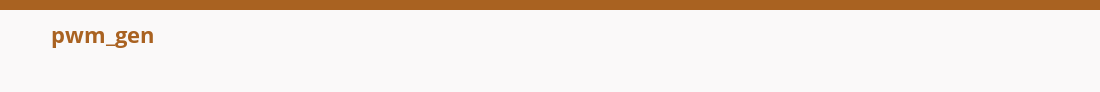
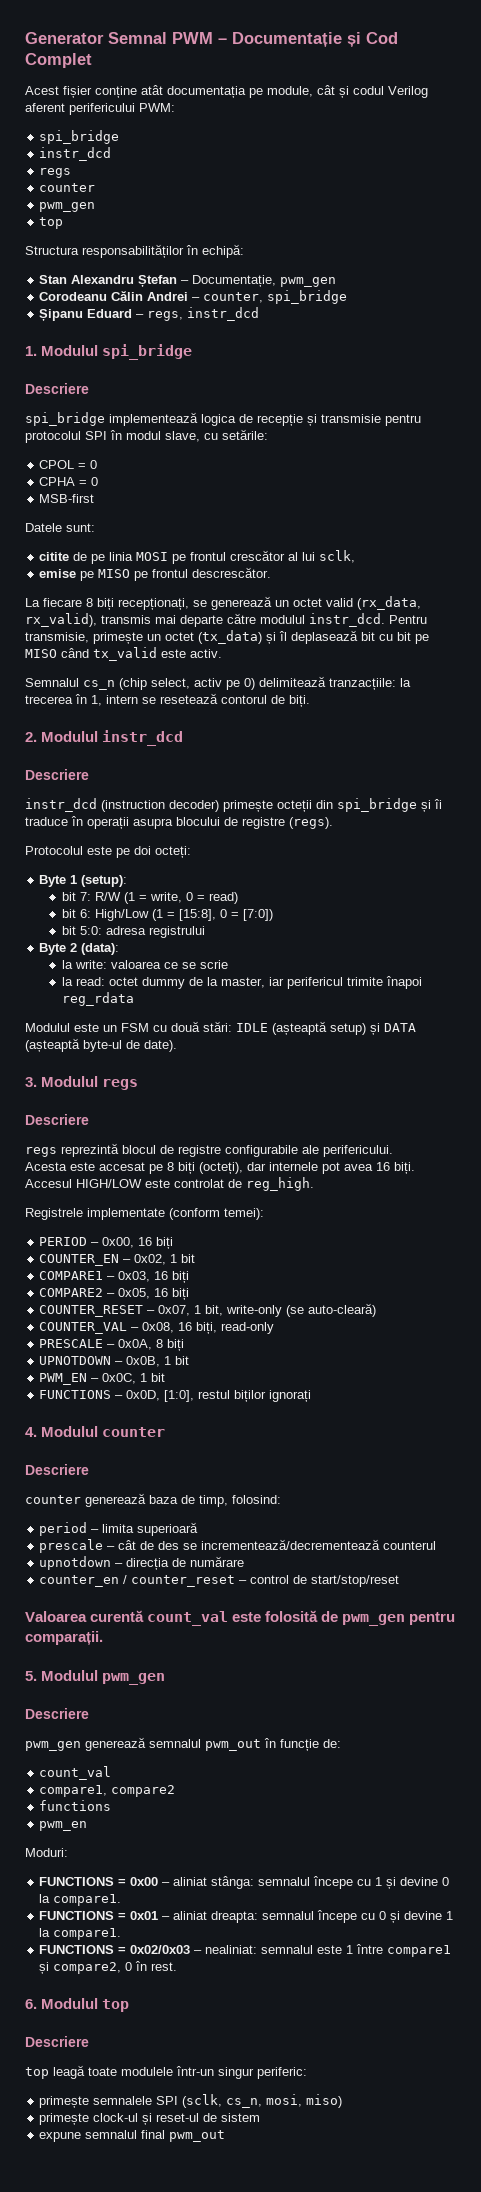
+ Generator Semnal PWM – Documentație și Cod Complet
+ Acest fișier conține atât documentația pe module, cât și codul Verilog aferent perifericului PWM:
+ spi_bridge
+ instr_dcd
+ regs
+ counter
  pwm_gen
+ top
+ Structura responsabilităților în echipă:
+ Stan Alexandru Ștefan – Documentație, pwm_gen
+ Corodeanu Călin Andrei – counter, spi_bridge
+ Șipanu Eduard – regs, instr_dcd
+ 1. Modulul spi_bridge
+ Descriere
+ spi_bridge implementează logica de recepție și transmisie pentru protocolul SPI în modul slave, cu setările:
+ CPOL = 0
+ CPHA = 0
+ MSB-first
+ Datele sunt:
+ citite de pe linia MOSI pe frontul crescător al lui sclk,
+ emise pe MISO pe frontul descrescător.
+ La fiecare 8 biți recepționați, se generează un octet valid (rx_data, rx_valid), transmis mai departe către modulul instr_dcd. Pentru transmisie, primește un octet (tx_data) și îl deplasează bit cu bit pe MISO când tx_valid este activ.
+ Semnalul cs_n (chip select, activ pe 0) delimitează tranzacțiile: la trecerea în 1, intern se resetează contorul de biți.
+ 2. Modulul instr_dcd
+ Descriere
+ instr_dcd (instruction decoder) primește octeții din spi_bridge și îi traduce în operații asupra blocului de registre (regs).
+ Protocolul este pe doi octeți:
+ Byte 1 (setup):
+ bit 7: R/W (1 = write, 0 = read)
+ bit 6: High/Low (1 = [15:8], 0 = [7:0])
+ bit 5:0: adresa registrului
+ Byte 2 (data):
+ la write: valoarea ce se scrie
+ la read: octet dummy de la master, iar perifericul trimite înapoi reg_rdata
+ Modulul este un FSM cu două stări: IDLE (așteaptă setup) și DATA (așteaptă byte-ul de date).
+ 3. Modulul regs
+ Descriere
+ regs reprezintă blocul de registre configurabile ale perifericului.
+ Acesta este accesat pe 8 biți (octeți), dar internele pot avea 16 biți. Accesul HIGH/LOW este controlat de reg_high.
+ Registrele implementate (conform temei):
+ PERIOD – 0x00, 16 biți
+ COUNTER_EN – 0x02, 1 bit
+ COMPARE1 – 0x03, 16 biți
+ COMPARE2 – 0x05, 16 biți
+ COUNTER_RESET – 0x07, 1 bit, write-only (se auto-cleară)
+ COUNTER_VAL – 0x08, 16 biți, read-only
+ PRESCALE – 0x0A, 8 biți
+ UPNOTDOWN – 0x0B, 1 bit
+ PWM_EN – 0x0C, 1 bit
+ FUNCTIONS – 0x0D, [1:0], restul biților ignorați
+ 4. Modulul counter
+ Descriere
+ counter generează baza de timp, folosind:
+ period – limita superioară
+ prescale – cât de des se incrementează/decrementează counterul
+ upnotdown – direcția de numărare
+ counter_en / counter_reset – control de start/stop/reset
+ Valoarea curentă count_val este folosită de pwm_gen pentru comparații.
+ 5. Modulul pwm_gen
+ Descriere
+ pwm_gen generează semnalul pwm_out în funcție de:
+ count_val
+ compare1, compare2
+ functions
+ pwm_en
+ Moduri:
+ FUNCTIONS = 0x00 – aliniat stânga: semnalul începe cu 1 și devine 0 la compare1.
+ FUNCTIONS = 0x01 – aliniat dreapta: semnalul începe cu 0 și devine 1 la compare1.
+ FUNCTIONS = 0x02/0x03 – nealiniat: semnalul este 1 între compare1 și compare2, 0 în rest.
+ 6. Modulul top
+ Descriere
+ top leagă toate modulele într-un singur periferic:
+ primește semnalele SPI (sclk, cs_n, mosi, miso)
+ primește clock-ul și reset-ul de sistem
+ expune semnalul final pwm_out

